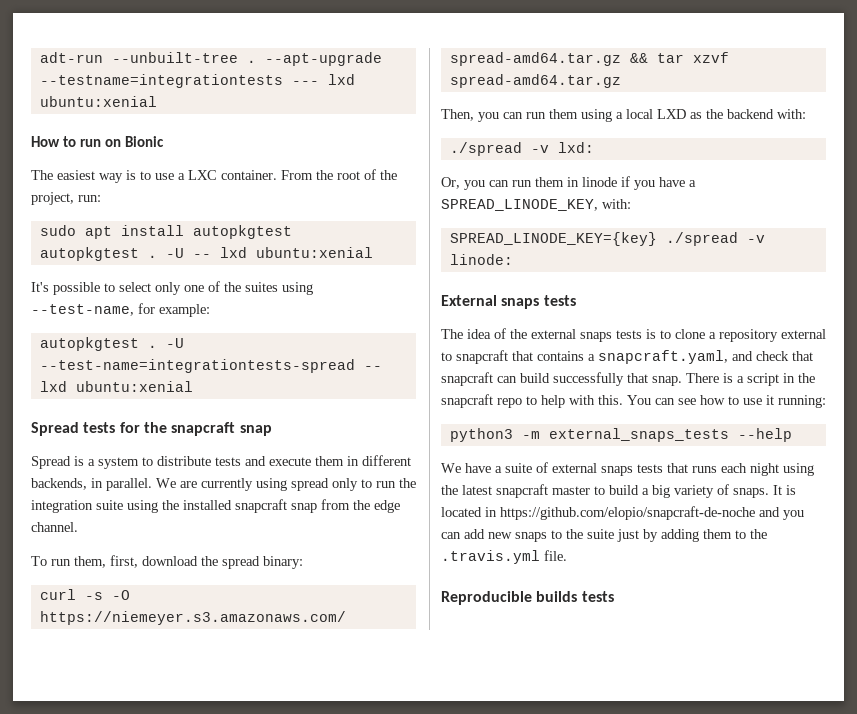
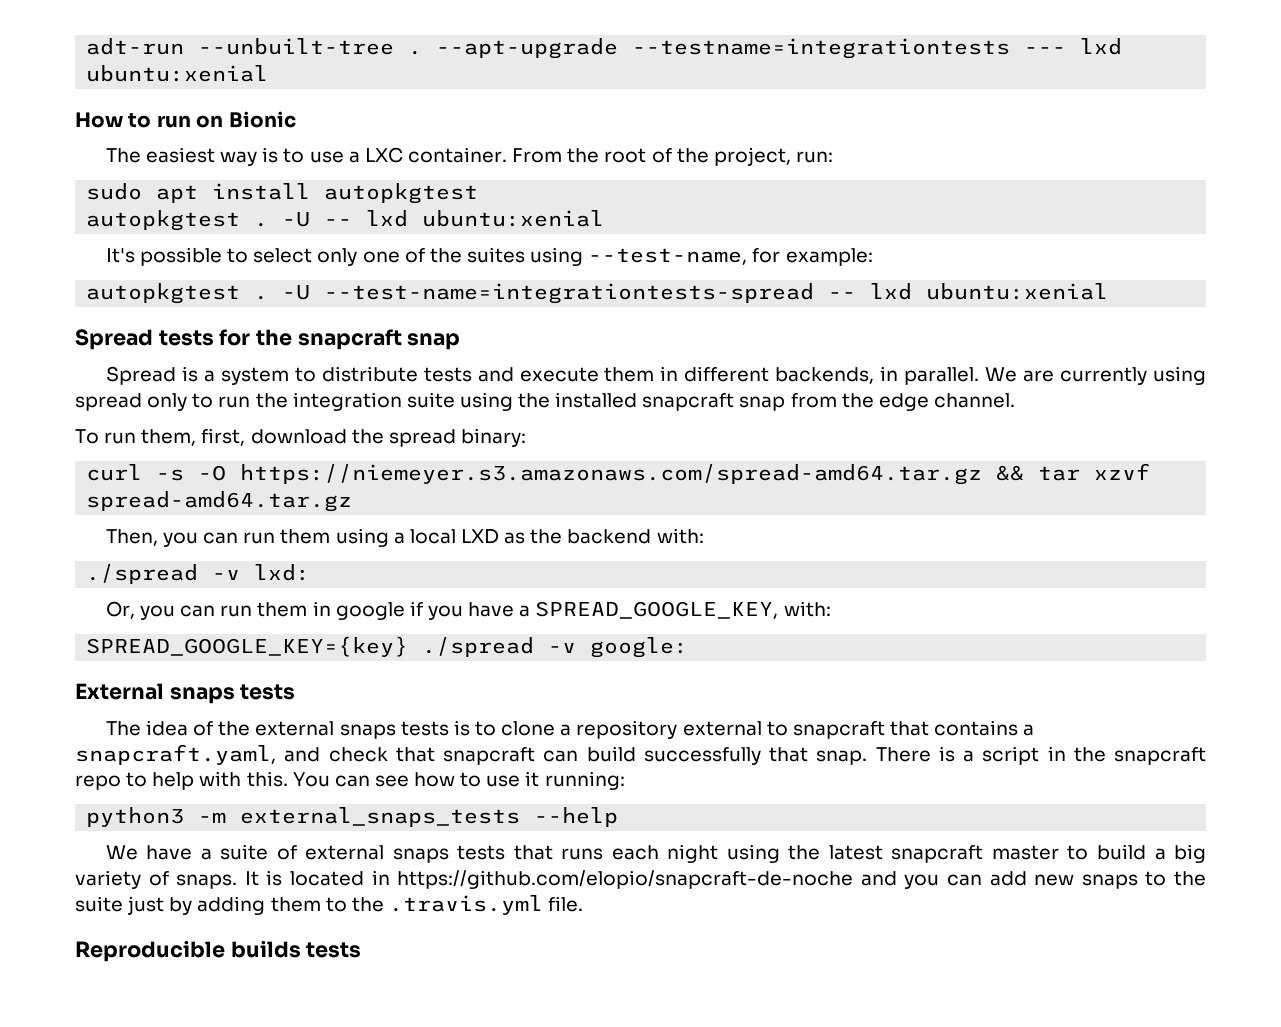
- Or, you can run them in linode if you have a SPREAD_LINODE_KEY, with:
- SPREAD_LINODE_KEY={key} ./spread -v linode:
+ Or, you can run them in google if you have a SPREAD_GOOGLE_KEY, with:
+ SPREAD_GOOGLE_KEY={key} ./spread -v google:

